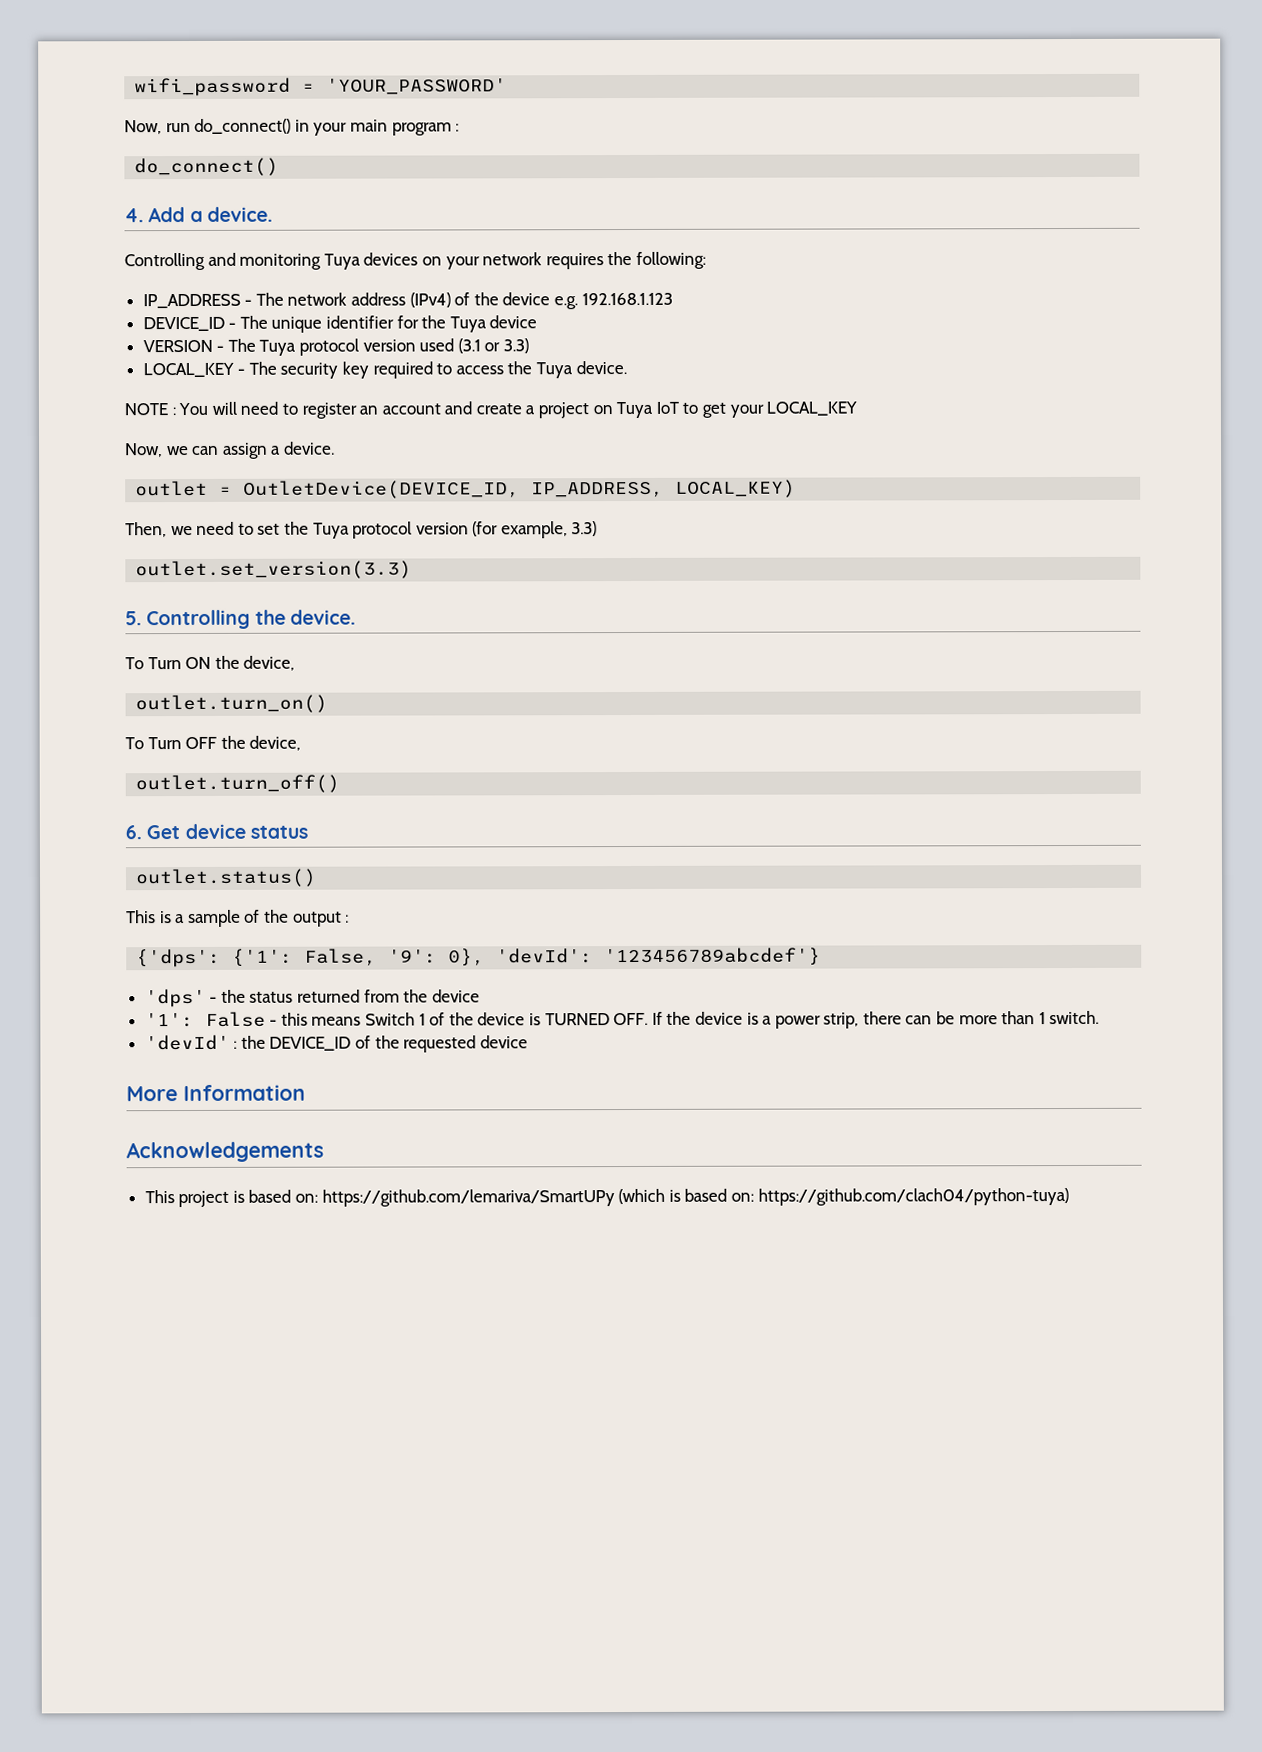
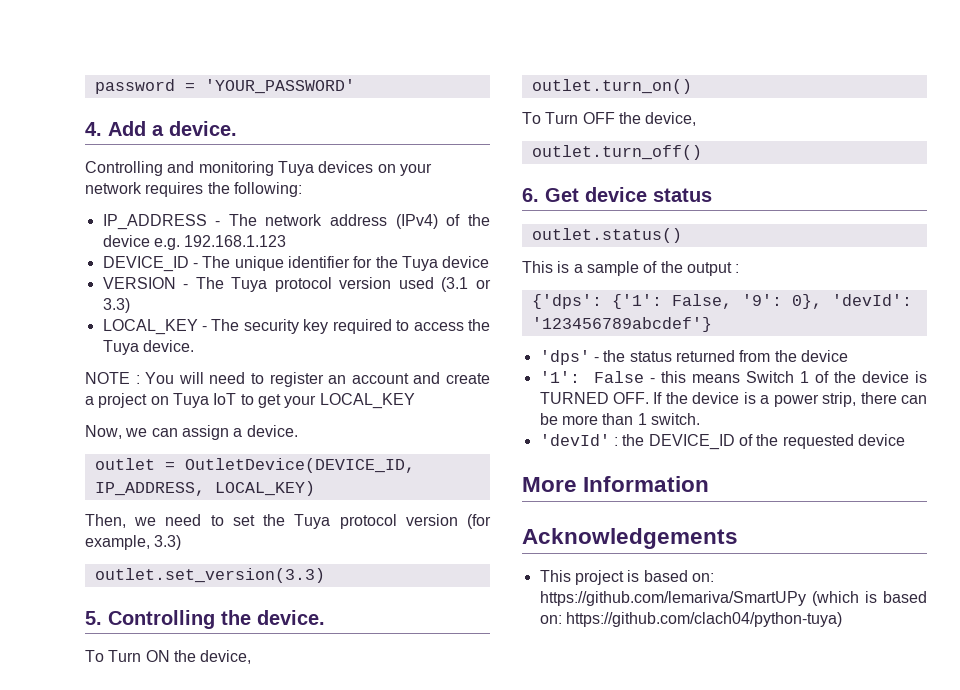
- wifi_password = 'YOUR_PASSWORD'
+ password = 'YOUR_PASSWORD'
- Now, run do_connect() in your main program :
- do_connect()

